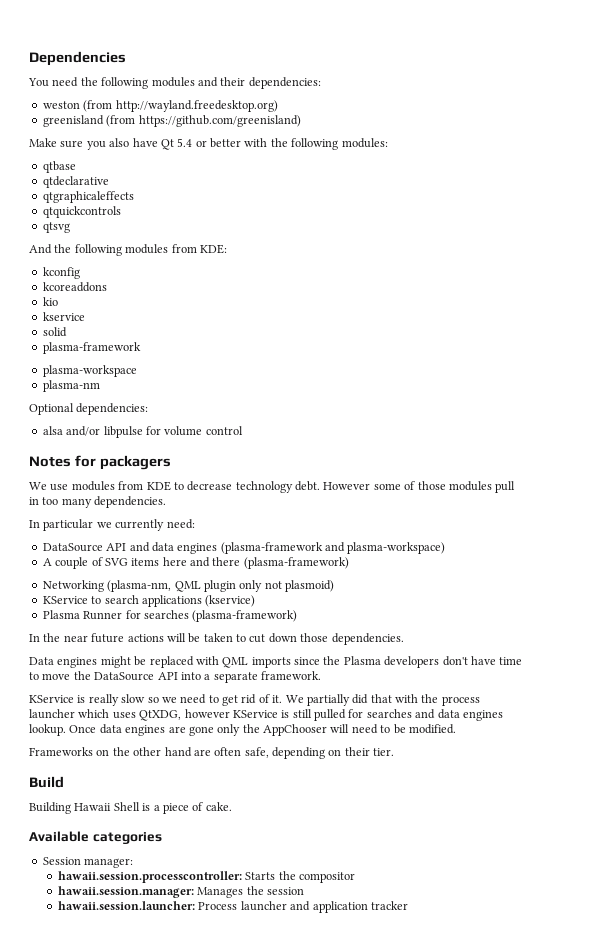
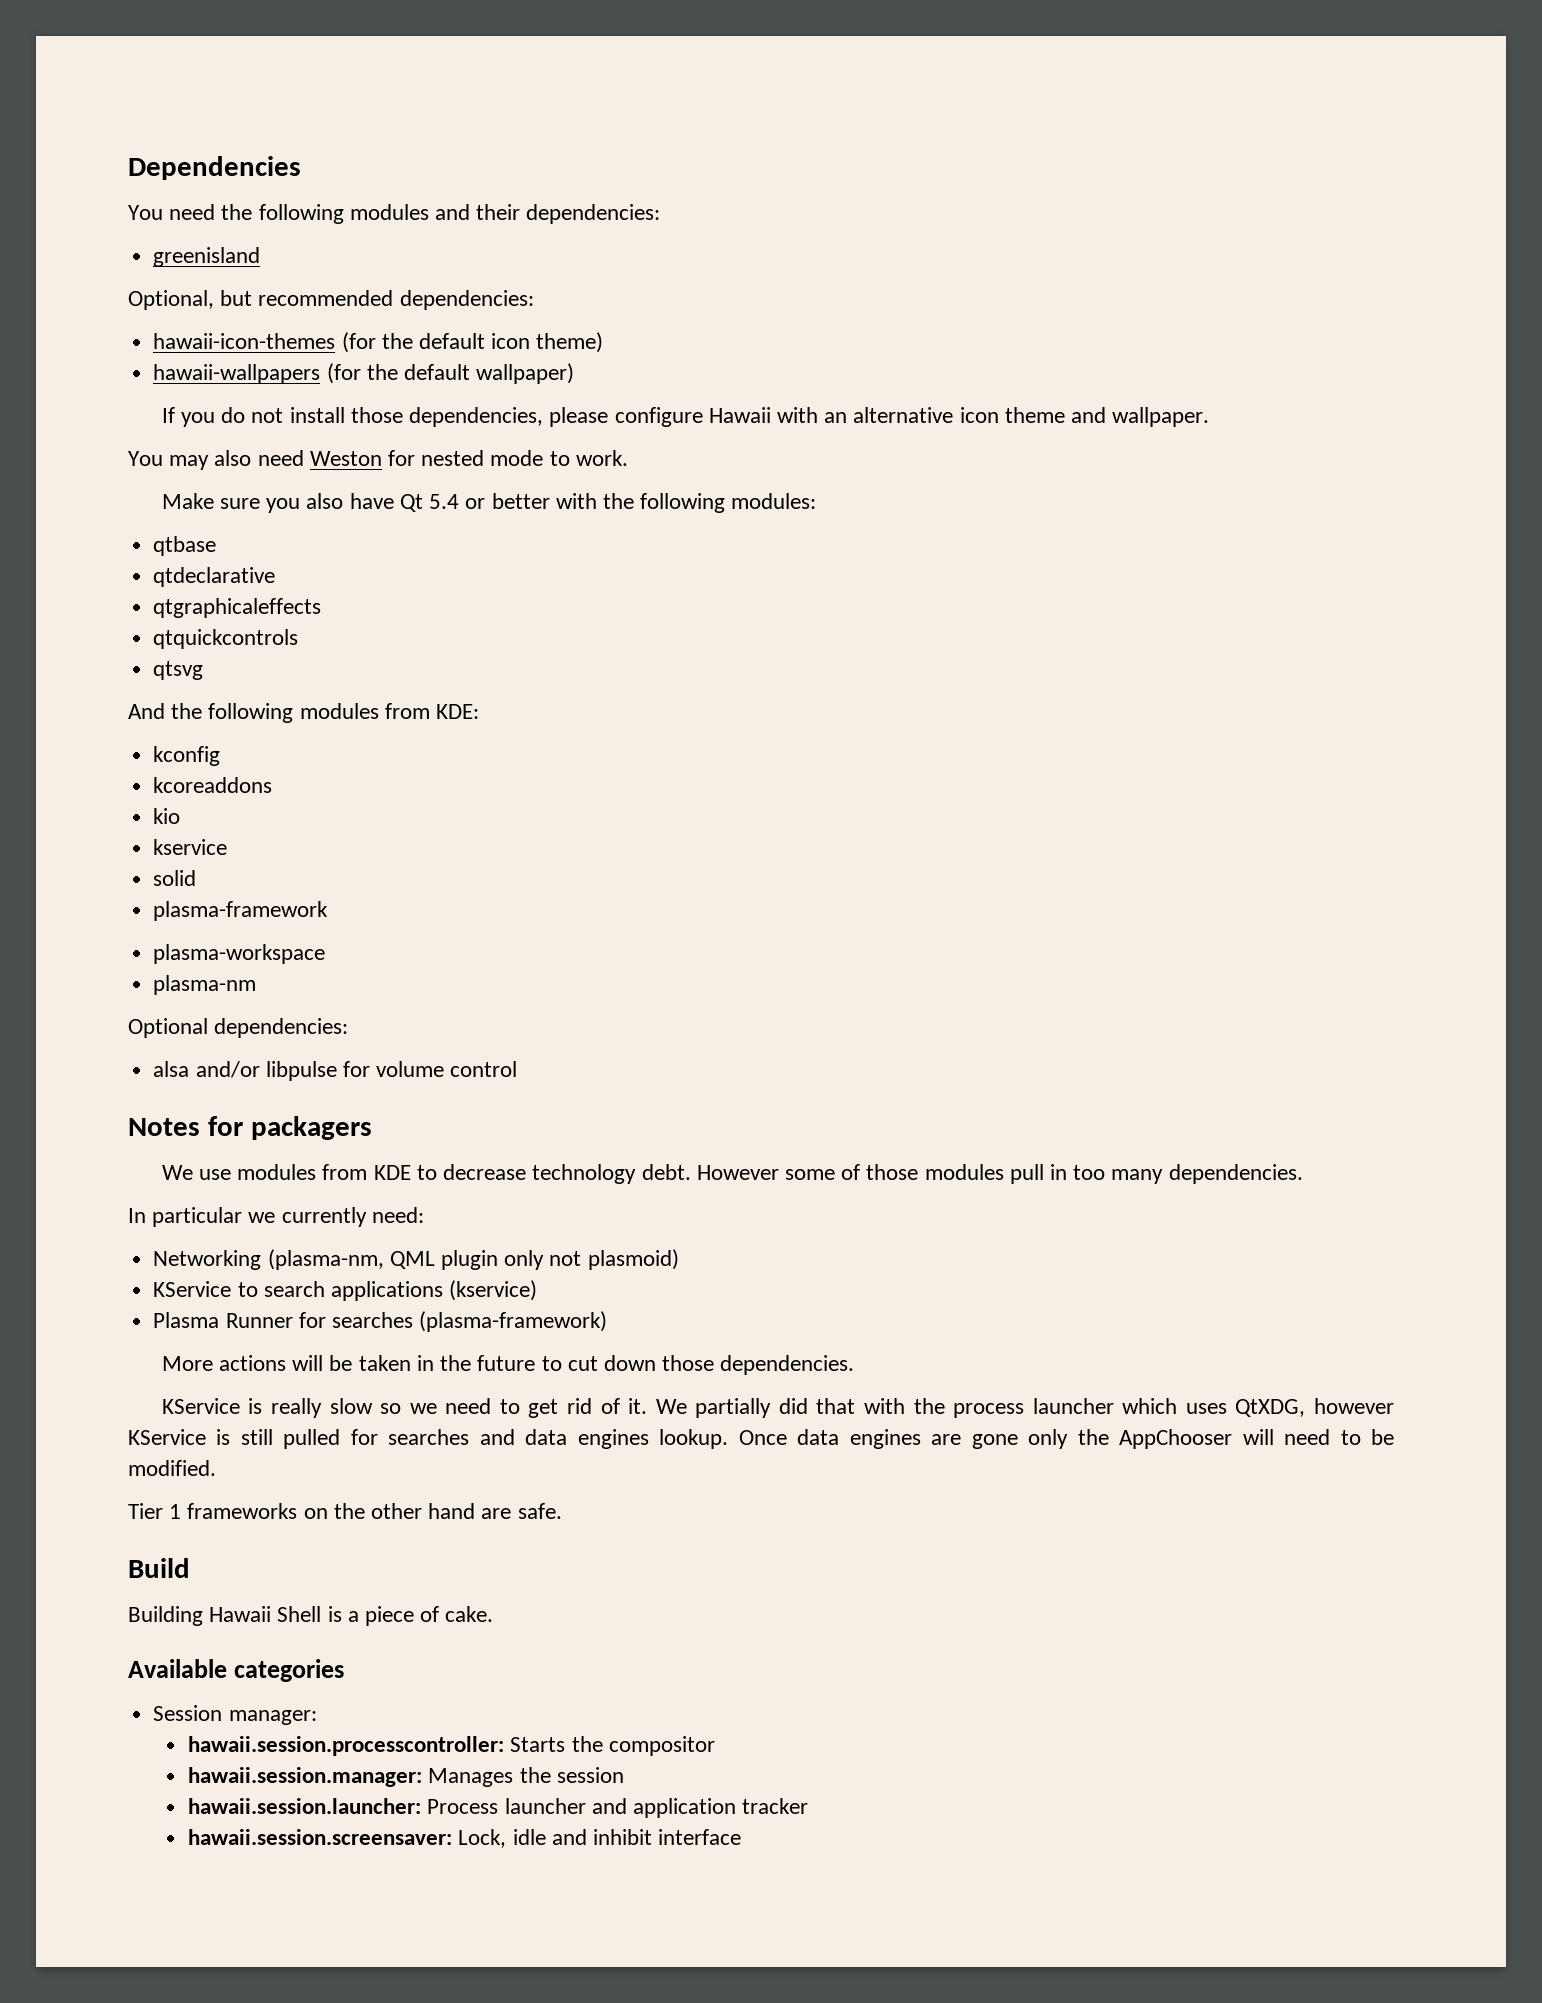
- weston (from http://wayland.freedesktop.org)
- greenisland (from https://github.com/greenisland)
+ greenisland
+ Optional, but recommended dependencies:
+ hawaii-icon-themes (for the default icon theme)
+ hawaii-wallpapers (for the default wallpaper)
+ If you do not install those dependencies, please configure Hawaii with an alternative icon theme and wallpaper.
+ You may also need Weston for nested mode to work.
- DataSource API and data engines (plasma-framework and plasma-workspace)
- A couple of SVG items here and there (plasma-framework)
- In the near future actions will be taken to cut down those dependencies.
+ More actions will be taken in the future to cut down those dependencies.
- Data engines might be replaced with QML imports since the Plasma developers don't have time to move the DataSource API into a separate framework.
- Frameworks on the other hand are often safe, depending on their tier.
+ Tier 1 frameworks on the other hand are safe.
+ hawaii.session.screensaver: Lock, idle and inhibit interface

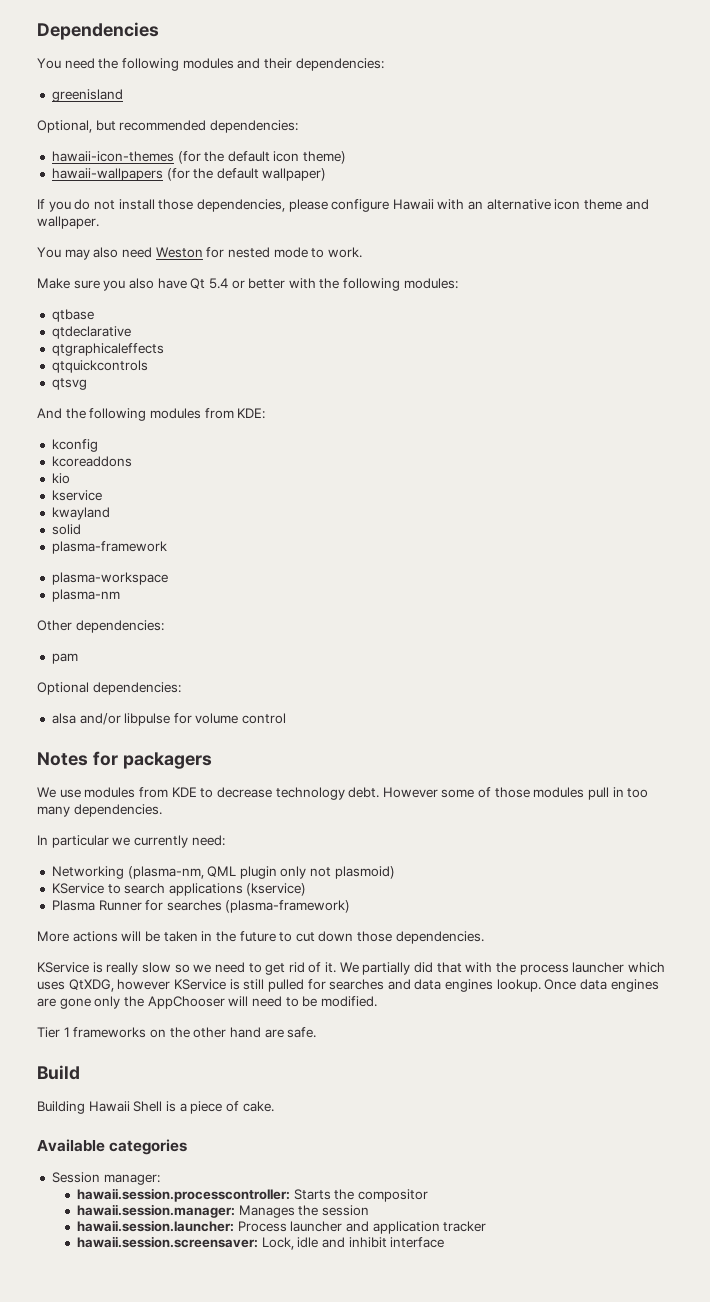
+ kwayland
+ Other dependencies:
+ pam

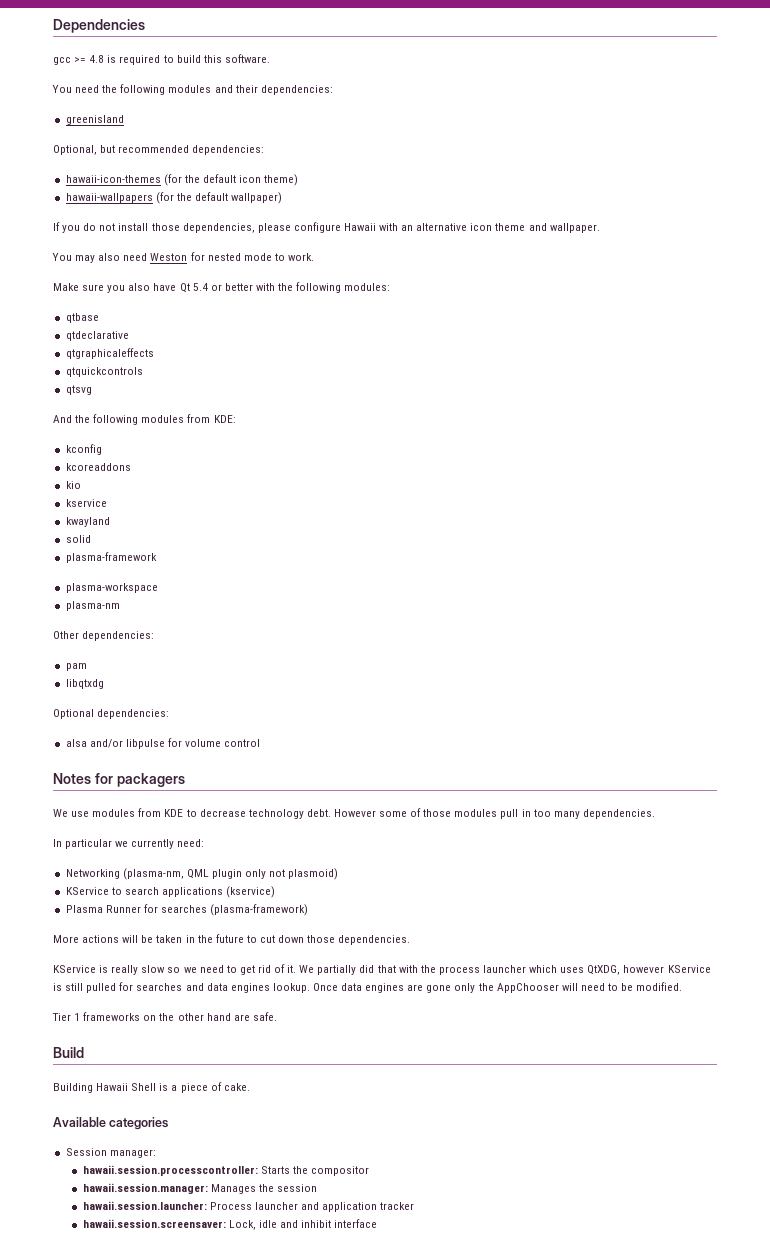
+ gcc >= 4.8 is required to build this software.
+ libqtxdg

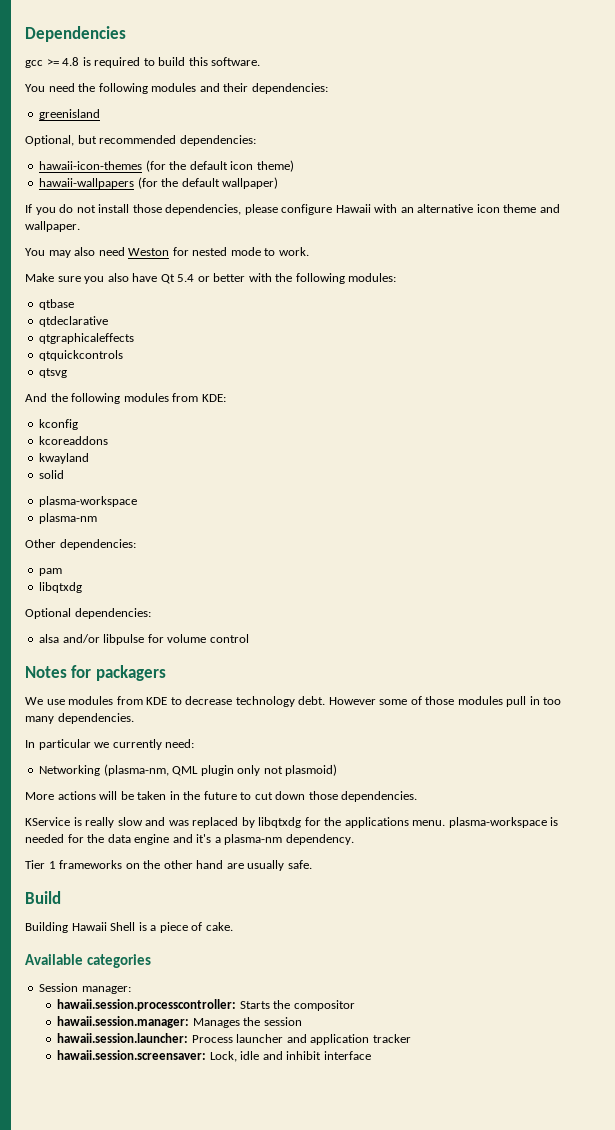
- kio
- kservice
- plasma-framework
- KService to search applications (kservice)
- Plasma Runner for searches (plasma-framework)
- KService is really slow so we need to get rid of it. We partially did that with the process launcher which uses QtXDG, however KService is still pulled for searches and data engines lookup. Once data engines are gone only the AppChooser will need to be modified.
+ KService is really slow and was replaced by libqtxdg for the applications menu. plasma-workspace is needed for the data engine and it's a plasma-nm dependency.
- Tier 1 frameworks on the other hand are safe.
+ Tier 1 frameworks on the other hand are usually safe.

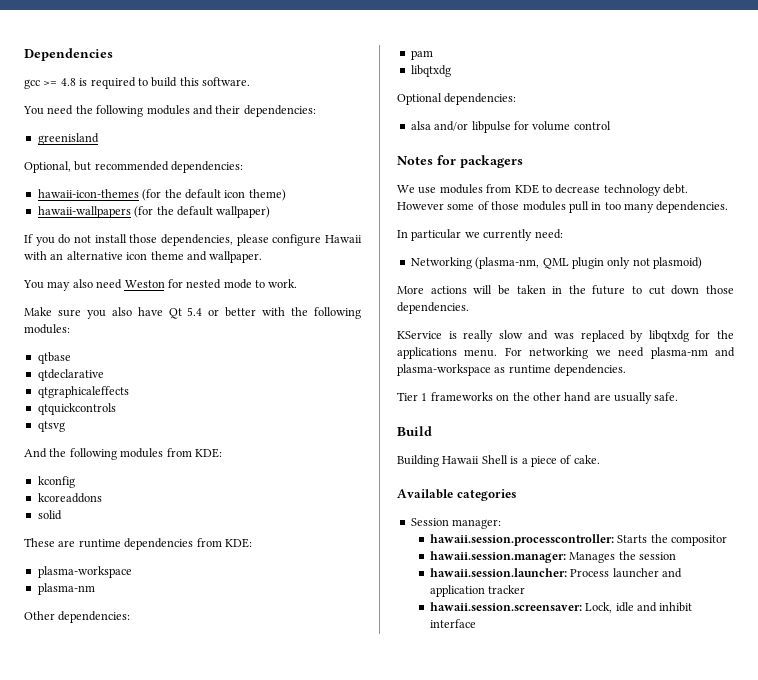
- kwayland
  solid
+ These are runtime dependencies from KDE:
- KService is really slow and was replaced by libqtxdg for the applications menu. plasma-workspace is needed for the data engine and it's a plasma-nm dependency.
+ KService is really slow and was replaced by libqtxdg for the applications menu. For networking we need plasma-nm and plasma-workspace as runtime dependencies.

